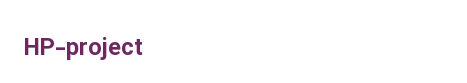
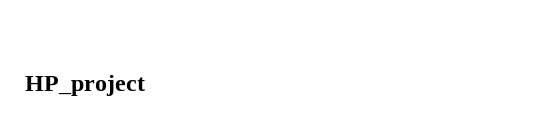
- HP-project
+ HP_project

